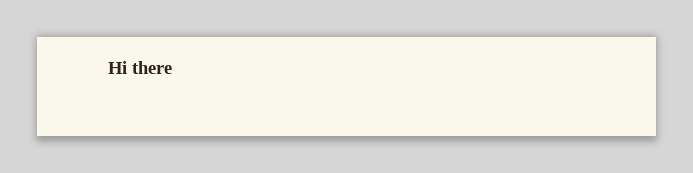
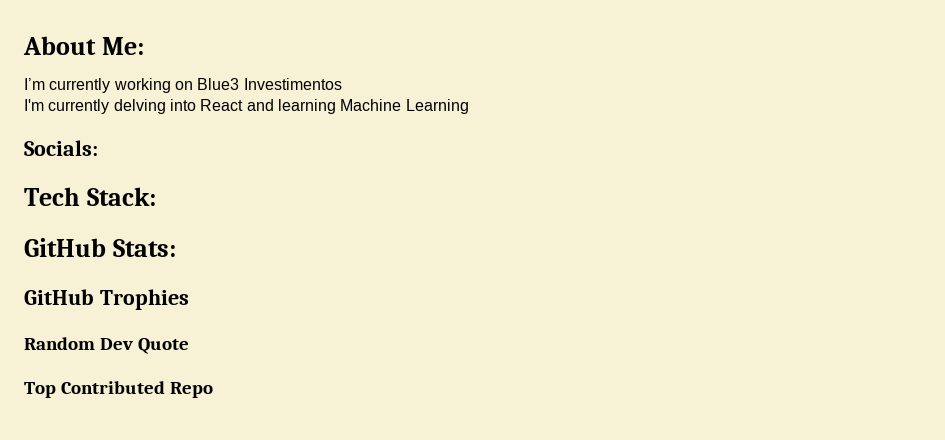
- Hi there
+ About Me:
+ I’m currently working on Blue3 Investimentos
+ I'm currently delving into React and learning Machine Learning
+ Socials:
+ Tech Stack:
+ GitHub Stats:
+ GitHub Trophies
+ Random Dev Quote
+ Top Contributed Repo

